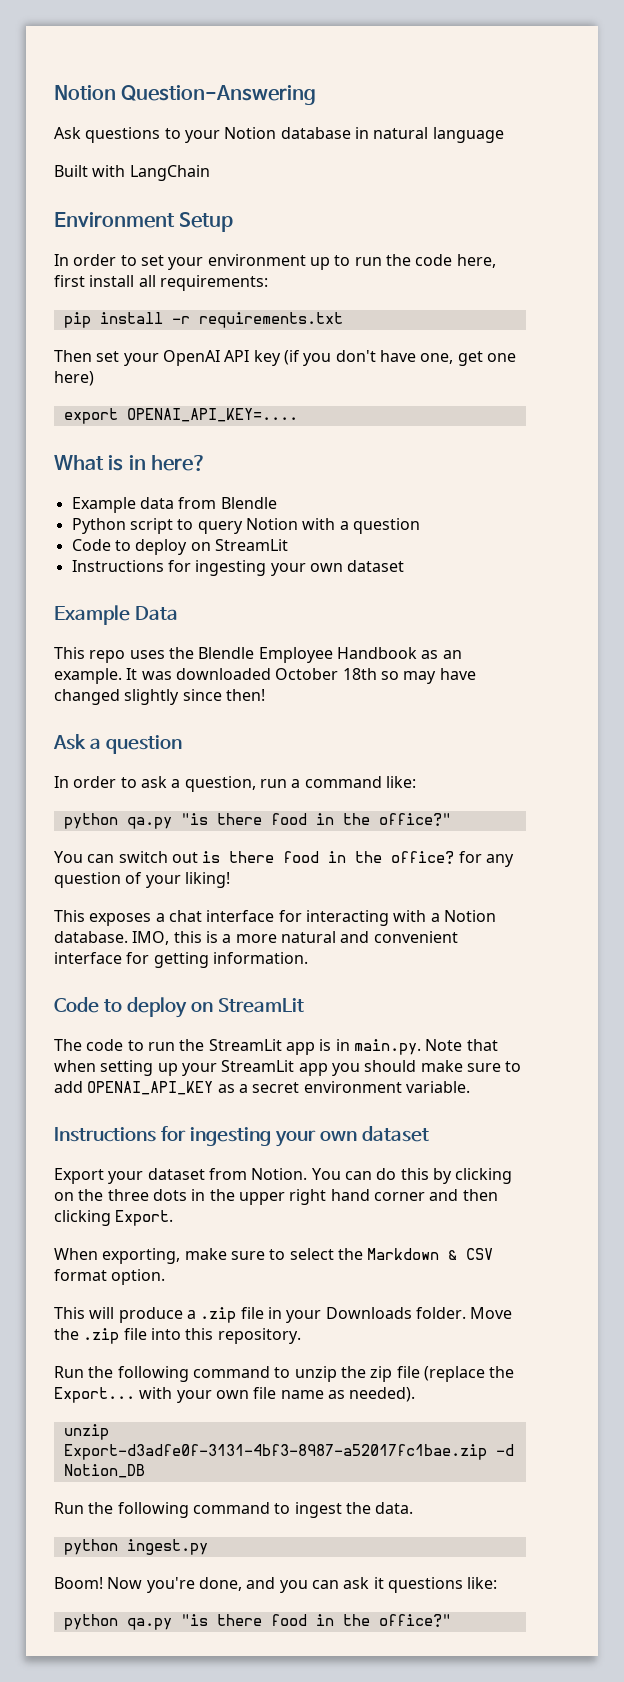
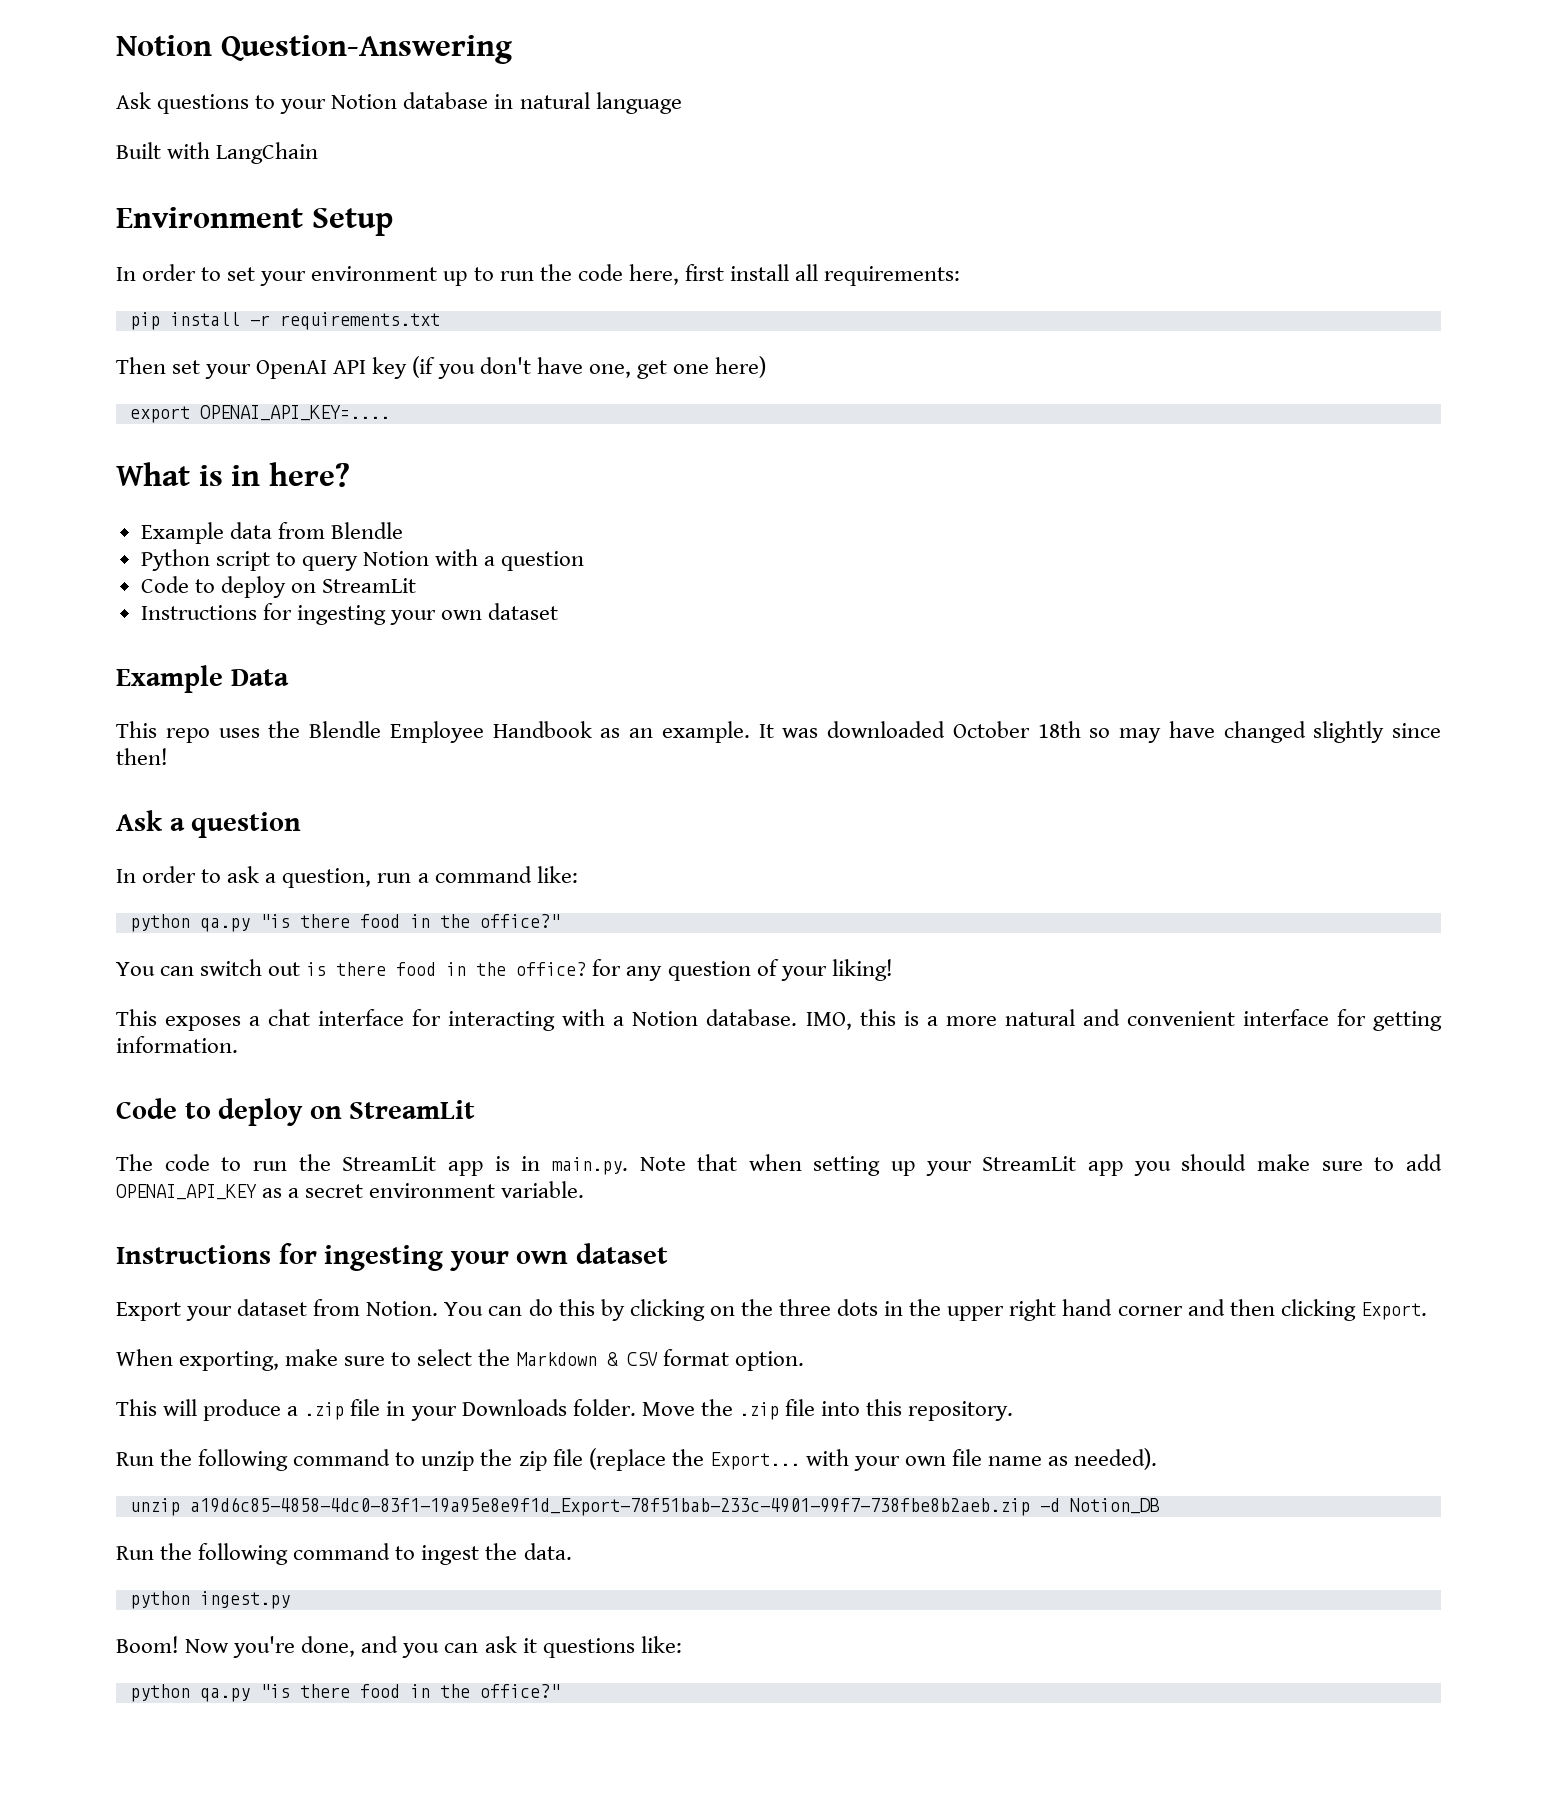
- unzip Export-d3adfe0f-3131-4bf3-8987-a52017fc1bae.zip -d Notion_DB
+ unzip a19d6c85-4858-4dc0-83f1-19a95e8e9f1d_Export-78f51bab-233c-4901-99f7-738fbe8b2aeb.zip -d Notion_DB

